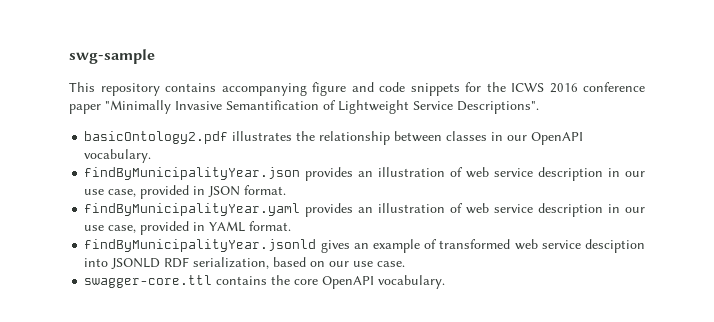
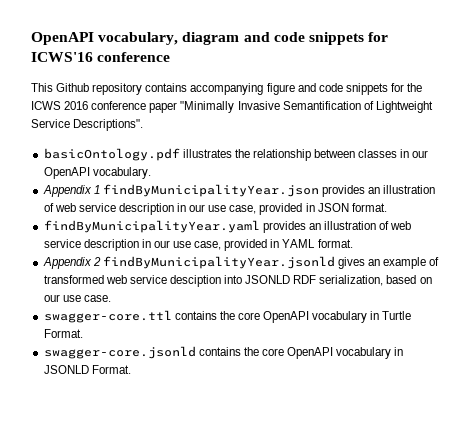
- swg-sample
+ OpenAPI vocabulary, diagram and code snippets for ICWS'16 conference
- This repository contains accompanying figure and code snippets for the ICWS 2016 conference paper "Minimally Invasive Semantification of Lightweight Service Descriptions".
+ This Github repository contains accompanying figure and code snippets for the ICWS 2016 conference paper "Minimally Invasive Semantification of Lightweight Service Descriptions".
- basicOntology2.pdf illustrates the relationship between classes in our OpenAPI vocabulary.
+ basicOntology.pdf illustrates the relationship between classes in our OpenAPI vocabulary.
- findByMunicipalityYear.json provides an illustration of web service description in our use case, provided in JSON format.
+ Appendix 1 findByMunicipalityYear.json provides an illustration of web service description in our use case, provided in JSON format.
- findByMunicipalityYear.jsonld gives an example of transformed web service desciption into JSONLD RDF serialization, based on our use case.
+ Appendix 2 findByMunicipalityYear.jsonld gives an example of transformed web service desciption into JSONLD RDF serialization, based on our use case.
- swagger-core.ttl contains the core OpenAPI vocabulary.
+ swagger-core.ttl contains the core OpenAPI vocabulary in Turtle Format.
+ swagger-core.jsonld contains the core OpenAPI vocabulary in JSONLD Format.

